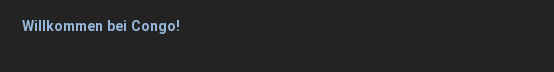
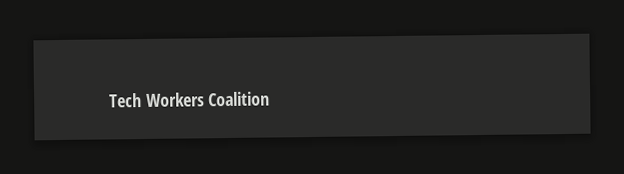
- Willkommen bei Congo!
+ Tech Workers Coalition

